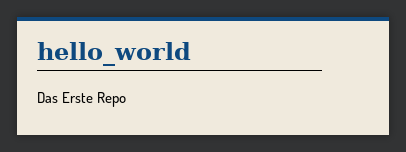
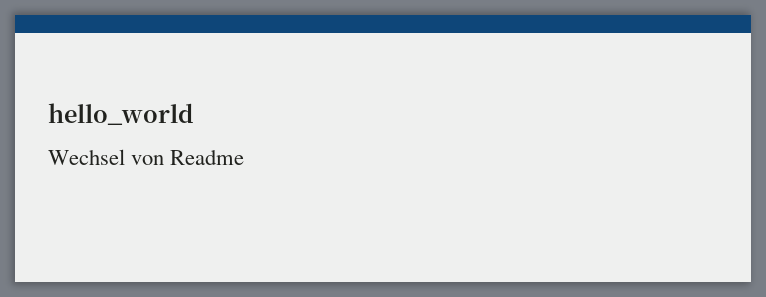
- Das Erste Repo
+ Wechsel von Readme

